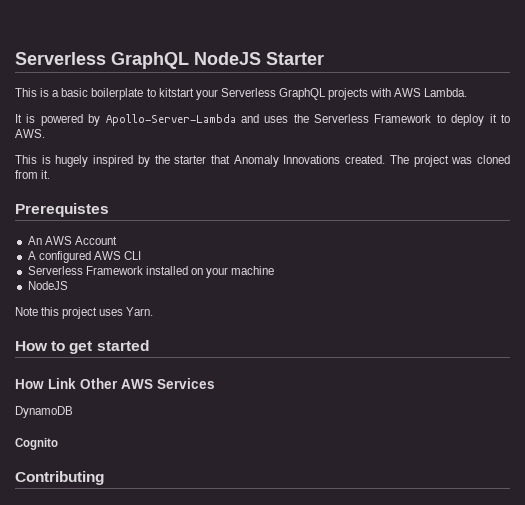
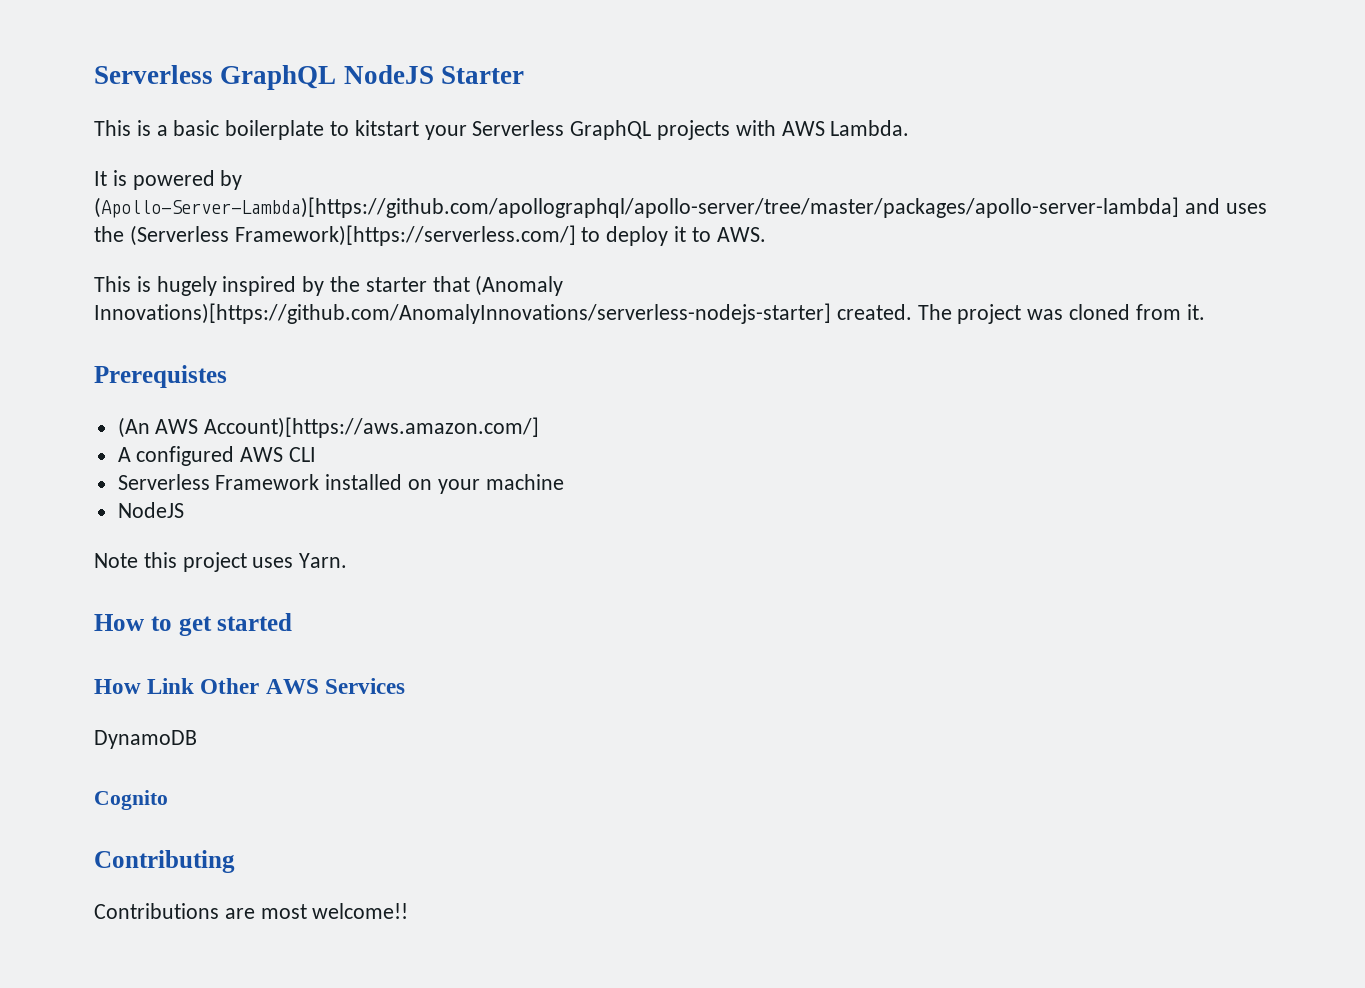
- It is powered by Apollo-Server-Lambda and uses the Serverless Framework to deploy it to AWS.
+ It is powered by (Apollo-Server-Lambda)[https://github.com/apollographql/apollo-server/tree/master/packages/apollo-server-lambda] and uses the (Serverless Framework)[https://serverless.com/] to deploy it to AWS.
- This is hugely inspired by the starter that Anomaly Innovations created.
+ This is hugely inspired by the starter that (Anomaly Innovations)[https://github.com/AnomalyInnovations/serverless-nodejs-starter] created.
- An AWS Account
+ (An AWS Account)[https://aws.amazon.com/]
+ Contributions are most welcome!!

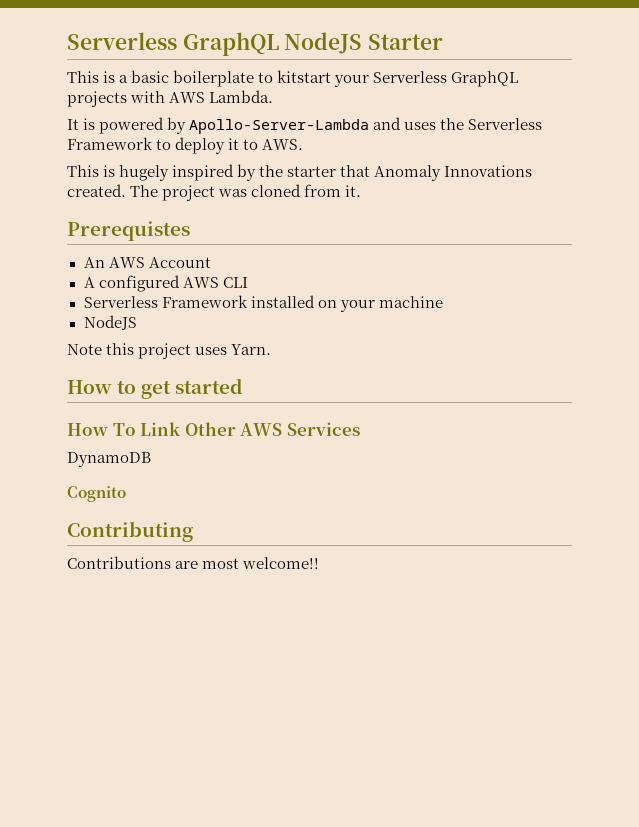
- It is powered by (Apollo-Server-Lambda)[https://github.com/apollographql/apollo-server/tree/master/packages/apollo-server-lambda] and uses the (Serverless Framework)[https://serverless.com/] to deploy it to AWS.
+ It is powered by Apollo-Server-Lambda and uses the Serverless Framework to deploy it to AWS.
- This is hugely inspired by the starter that (Anomaly Innovations)[https://github.com/AnomalyInnovations/serverless-nodejs-starter] created.
+ This is hugely inspired by the starter that Anomaly Innovations created.
- (An AWS Account)[https://aws.amazon.com/]
+ An AWS Account
- How Link Other AWS Services
+ How To Link Other AWS Services

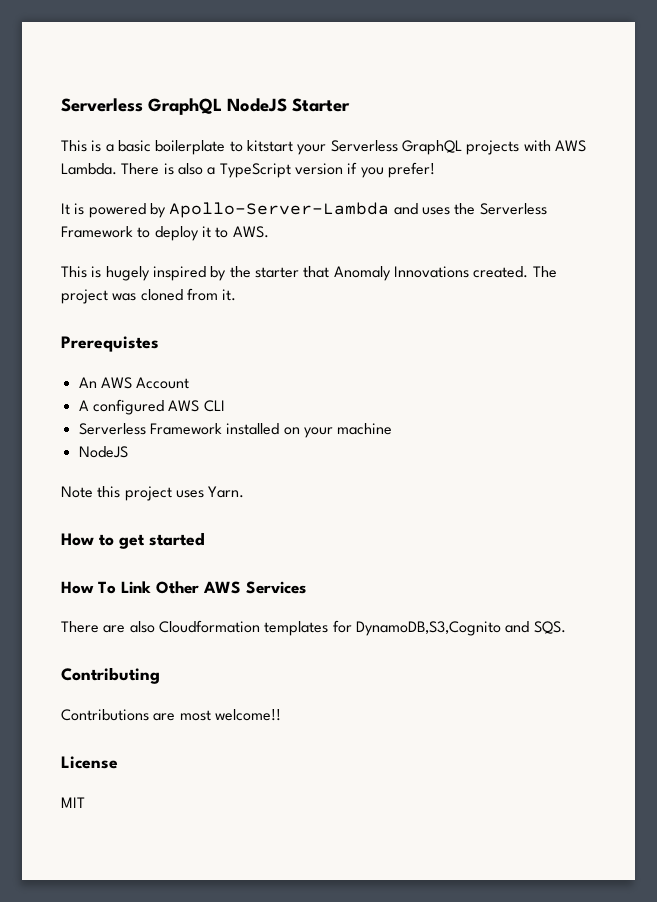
+ There is also a TypeScript version if you prefer!
- DynamoDB
- Cognito
+ There are also Cloudformation templates for DynamoDB,S3,Cognito and SQS.
+ License
+ MIT

